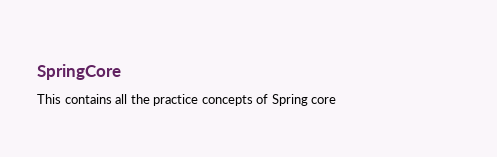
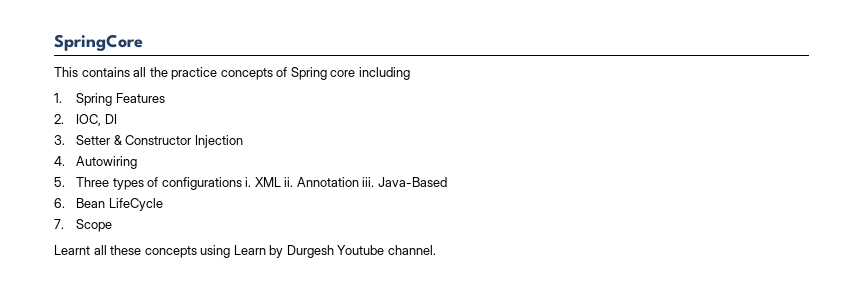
- This contains all the practice concepts of Spring core
+ This contains all the practice concepts of Spring core including
+ 1. Spring Features
+ 2. IOC, DI
+ 3. Setter & Constructor Injection
+ 4. Autowiring
+ 5. Three types of configurations i. XML ii. Annotation iii. Java-Based
+ 6. Bean LifeCycle
+ 7. Scope
+ Learnt all these concepts using Learn by Durgesh Youtube channel.

